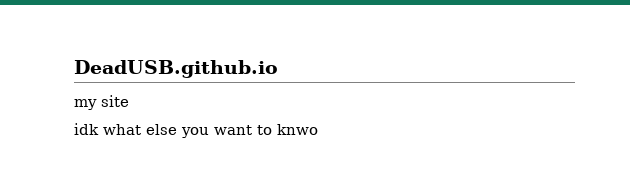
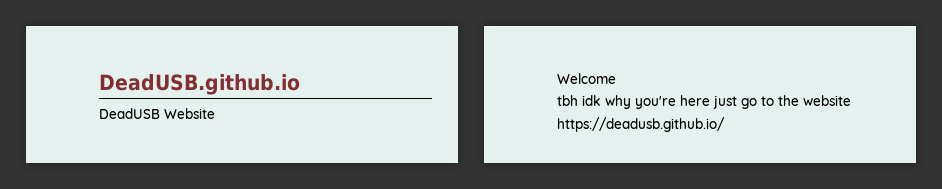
- my site
- idk what else you want to knwo
+ DeadUSB Website
+ Welcome
+ tbh idk why you're here just go to the website
+ https://deadusb.github.io/

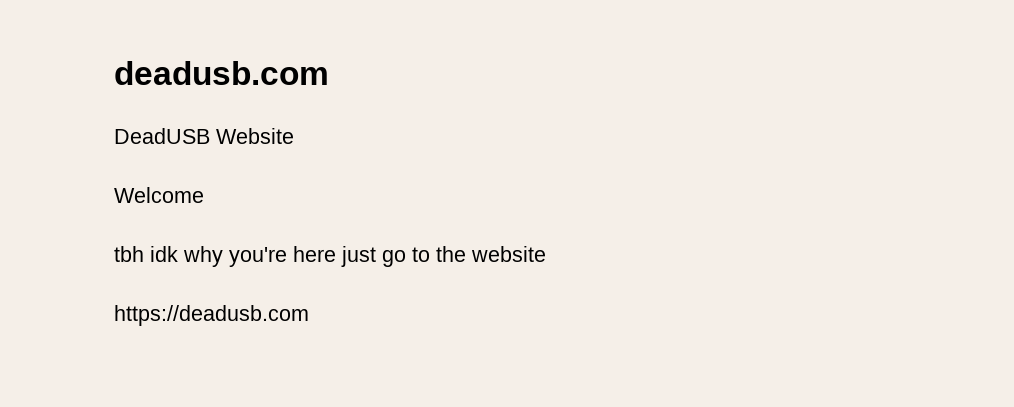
- DeadUSB.github.io
+ deadusb.com
- https://deadusb.github.io/
+ https://deadusb.com

